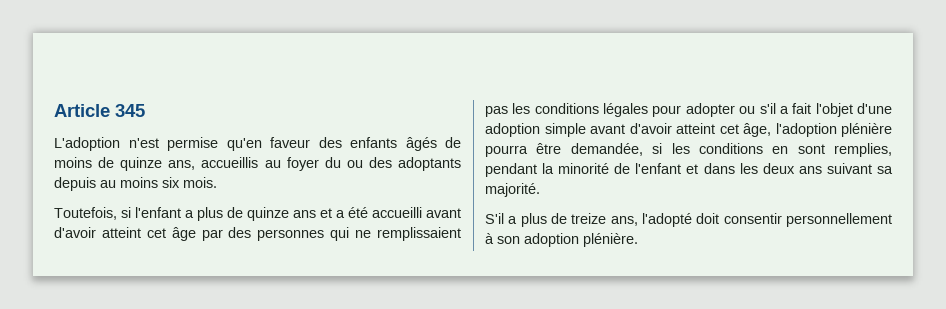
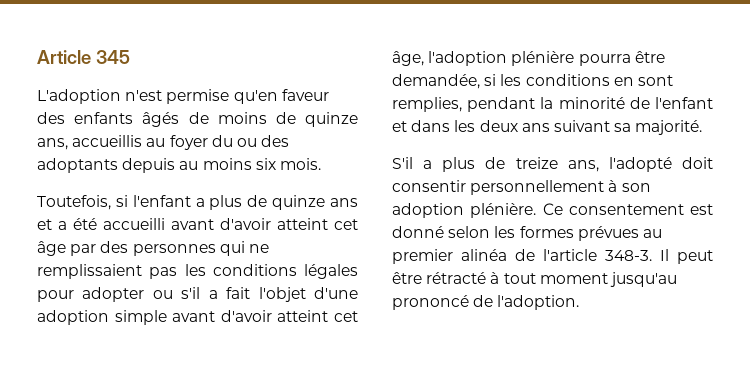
+ Ce consentement est donné selon les formes prévues au premier alinéa de l'article 348-3. Il peut être rétracté à tout moment jusqu'au prononcé de l'adoption.

